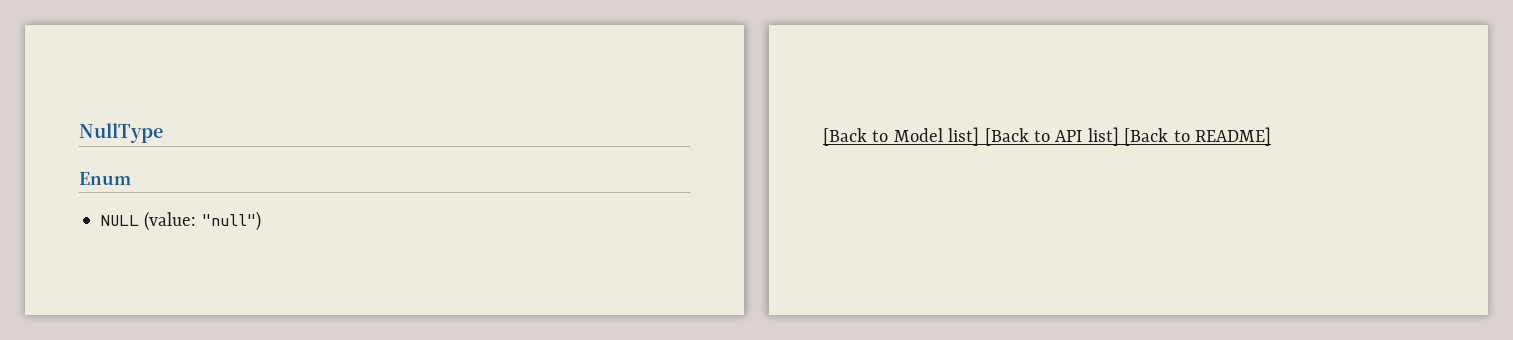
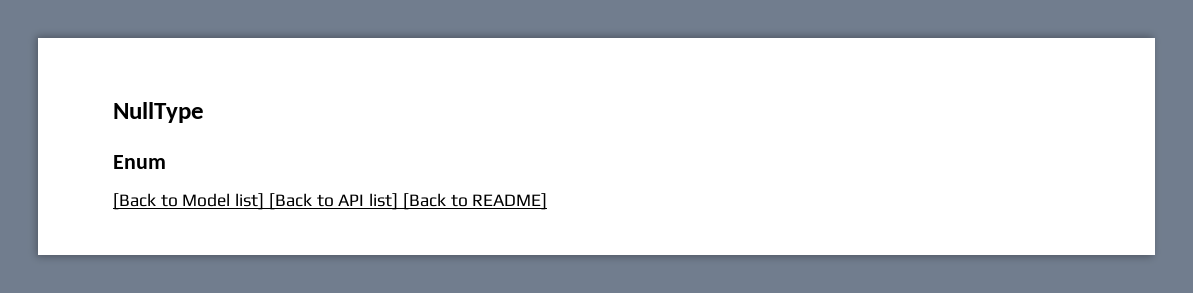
- NULL (value: "null")

